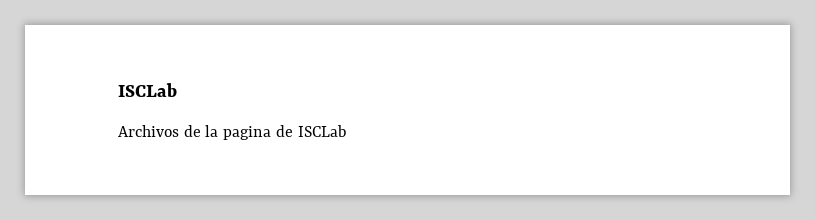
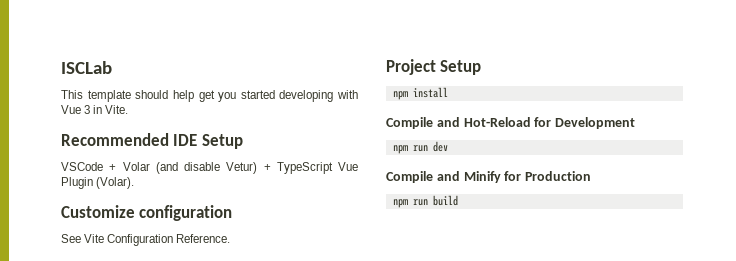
- Archivos de la pagina de ISCLab
+ This template should help get you started developing with Vue 3 in Vite.
+ Recommended IDE Setup
+ VSCode + Volar (and disable Vetur) + TypeScript Vue Plugin (Volar).
+ Customize configuration
+ See Vite Configuration Reference.
+ Project Setup
+ npm install
+ Compile and Hot-Reload for Development
+ npm run dev
+ Compile and Minify for Production
+ npm run build

